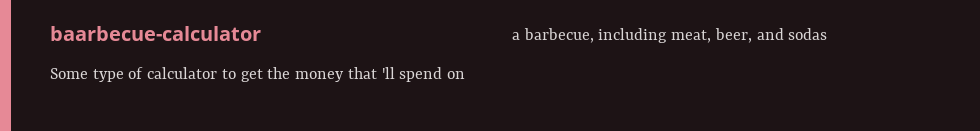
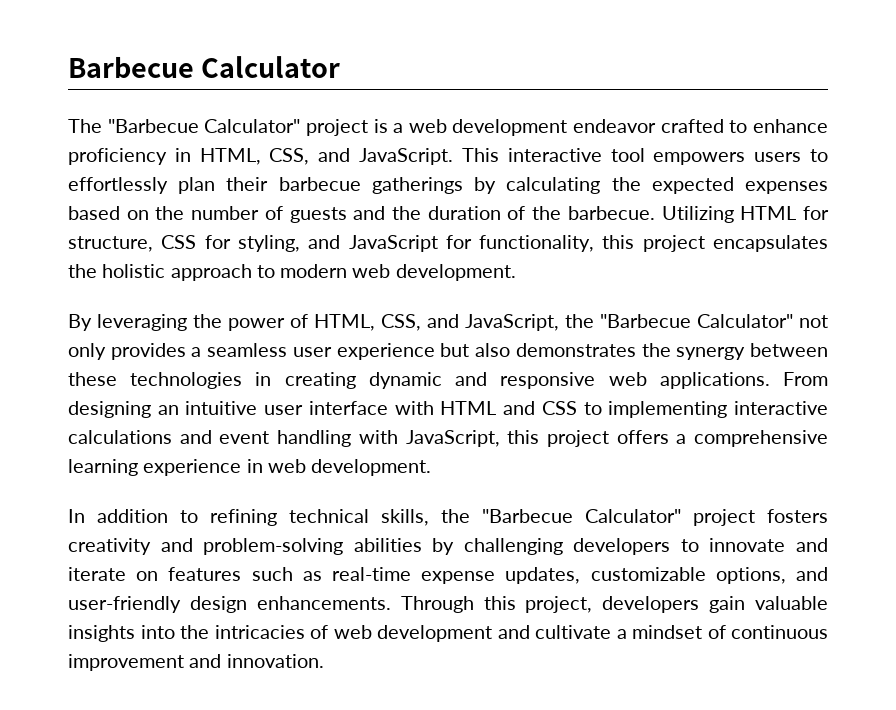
- baarbecue-calculator
- Some type of calculator to get the money that 'll spend on a barbecue, including meat, beer, and sodas
+ Barbecue Calculator
+ The "Barbecue Calculator" project is a web development endeavor crafted to enhance proficiency in HTML, CSS, and JavaScript. This interactive tool empowers users to effortlessly plan their barbecue gatherings by calculating the expected expenses based on the number of guests and the duration of the barbecue. Utilizing HTML for structure, CSS for styling, and JavaScript for functionality, this project encapsulates the holistic approach to modern web development.
+ By leveraging the power of HTML, CSS, and JavaScript, the "Barbecue Calculator" not only provides a seamless user experience but also demonstrates the synergy between these technologies in creating dynamic and responsive web applications. From designing an intuitive user interface with HTML and CSS to implementing interactive calculations and event handling with JavaScript, this project offers a comprehensive learning experience in web development.
+ In addition to refining technical skills, the "Barbecue Calculator" project fosters creativity and problem-solving abilities by challenging developers to innovate and iterate on features such as real-time expense updates, customizable options, and user-friendly design enhancements. Through this project, developers gain valuable insights into the intricacies of web development and cultivate a mindset of continuous improvement and innovation.

